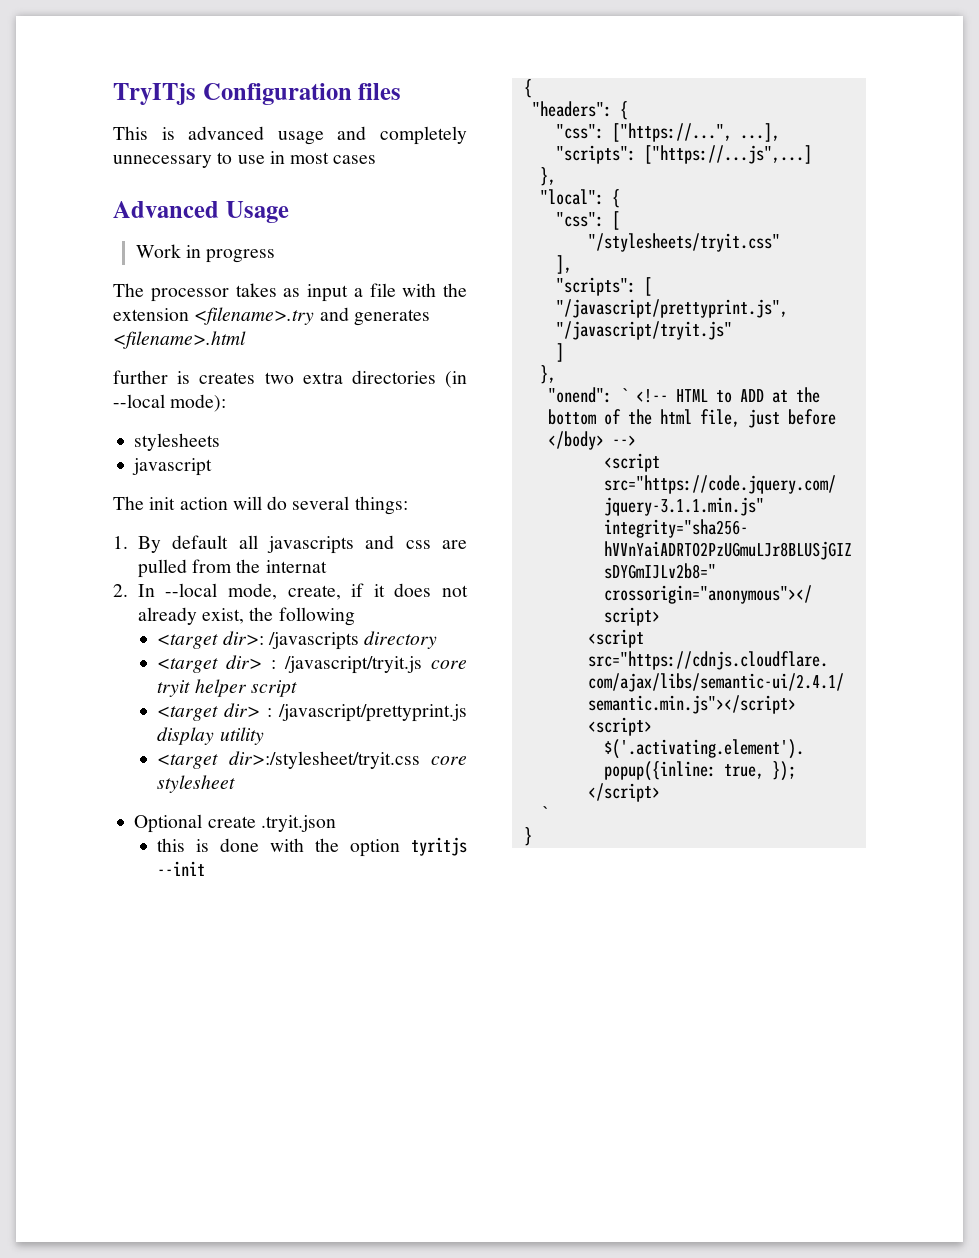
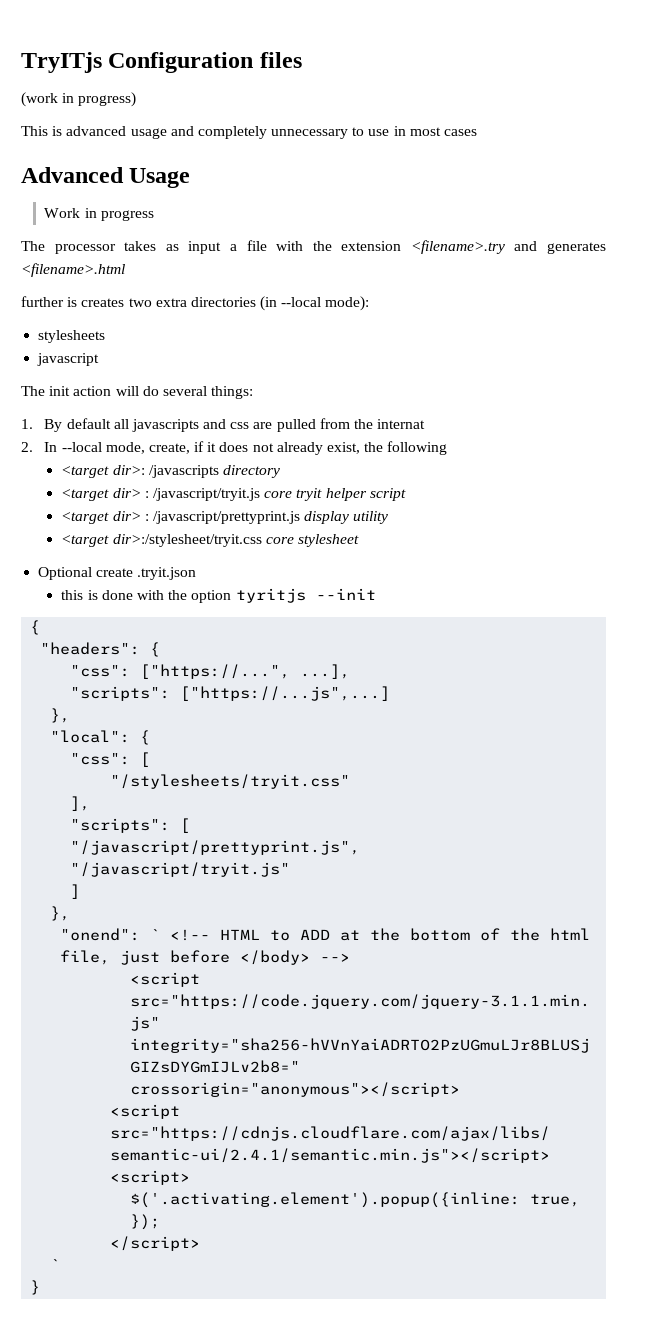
+ (work in progress)

